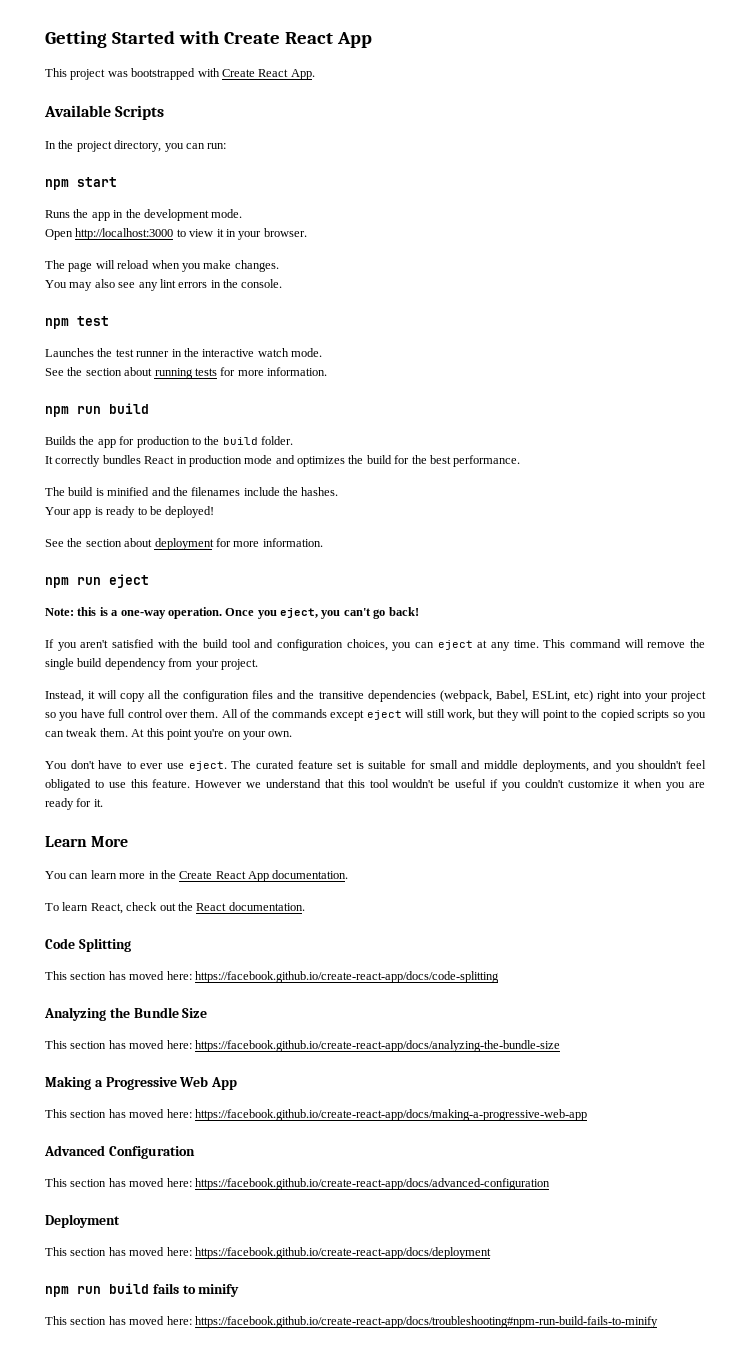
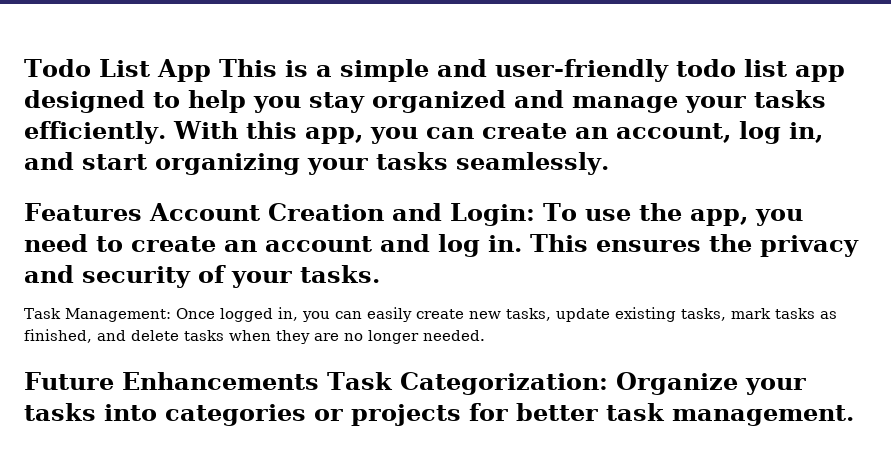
- Getting Started with Create React App
- This project was bootstrapped with Create React App.
- Available Scripts
- In the project directory, you can run:
- npm start
- Runs the app in the development mode.
- Open http://localhost:3000 to view it in your browser.
- The page will reload when you make changes.
- You may also see any lint errors in the console.
- npm test
- Launches the test runner in the interactive watch mode.
- See the section about running tests for more information.
- npm run build
- Builds the app for production to the build folder.
- It correctly bundles React in production mode and optimizes the build for the best performance.
- The build is minified and the filenames include the hashes.
- Your app is ready to be deployed!
- See the section about deployment for more information.
- npm run eject
- Note: this is a one-way operation. Once you eject, you can't go back!
- If you aren't satisfied with the build tool and configuration choices, you can eject at any time. This command will remove the single build dependency from your project.
- Instead, it will copy all the configuration files and the transitive dependencies (webpack, Babel, ESLint, etc) right into your project so you have full control over them. All of the commands except eject will still work, but they will point to the copied scripts so you can tweak them. At this point you're on your own.
- You don't have to ever use eject. The curated feature set is suitable for small and middle deployments, and you shouldn't feel obligated to use this feature. However we understand that this tool wouldn't be useful if you couldn't customize it when you are ready for it.
- Learn More
- You can learn more in the Create React App documentation.
- To learn React, check out the React documentation.
- Code Splitting
- This section has moved here: https://facebook.github.io/create-react-app/docs/code-splitting
- Analyzing the Bundle Size
- This section has moved here: https://facebook.github.io/create-react-app/docs/analyzing-the-bundle-size
- Making a Progressive Web App
- This section has moved here: https://facebook.github.io/create-react-app/docs/making-a-progressive-web-app
- Advanced Configuration
- This section has moved here: https://facebook.github.io/create-react-app/docs/advanced-configuration
- Deployment
- This section has moved here: https://facebook.github.io/create-react-app/docs/deployment
- npm run build fails to minify
- This section has moved here: https://facebook.github.io/create-react-app/docs/troubleshooting#npm-run-build-fails-to-minify
+ Todo List App This is a simple and user-friendly todo list app designed to help you stay organized and manage your tasks efficiently. With this app, you can create an account, log in, and start organizing your tasks seamlessly.
+ Features Account Creation and Login: To use the app, you need to create an account and log in. This ensures the privacy and security of your tasks.
+ Task Management: Once logged in, you can easily create new tasks, update existing tasks, mark tasks as finished, and delete tasks when they are no longer needed.
+ Future Enhancements Task Categorization: Organize your tasks into categories or projects for better task management.

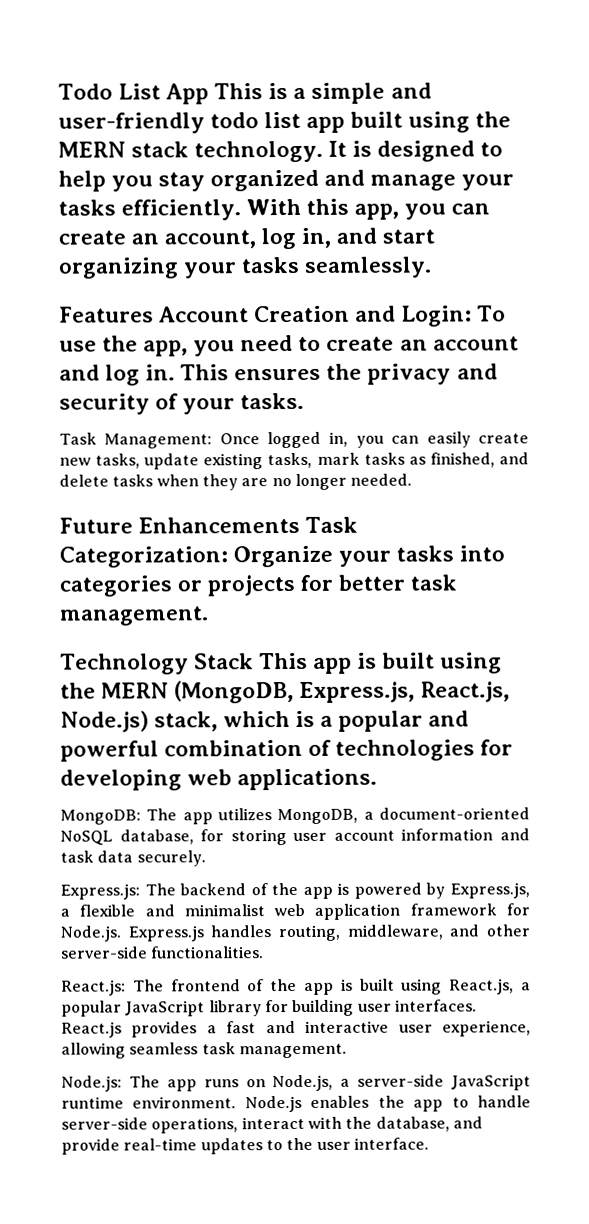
- Todo List App This is a simple and user-friendly todo list app designed to help you stay organized and manage your tasks efficiently.
+ Todo List App This is a simple and user-friendly todo list app built using the MERN stack technology. It is designed to help you stay organized and manage your tasks efficiently.
+ Technology Stack This app is built using the MERN (MongoDB, Express.js, React.js, Node.js) stack, which is a popular and powerful combination of technologies for developing web applications.
+ MongoDB: The app utilizes MongoDB, a document-oriented NoSQL database, for storing user account information and task data securely.
+ Express.js: The backend of the app is powered by Express.js, a flexible and minimalist web application framework for Node.js. Express.js handles routing, middleware, and other server-side functionalities.
+ React.js: The frontend of the app is built using React.js, a popular JavaScript library for building user interfaces. React.js provides a fast and interactive user experience, allowing seamless task management.
+ Node.js: The app runs on Node.js, a server-side JavaScript runtime environment. Node.js enables the app to handle server-side operations, interact with the database, and provide real-time updates to the user interface.

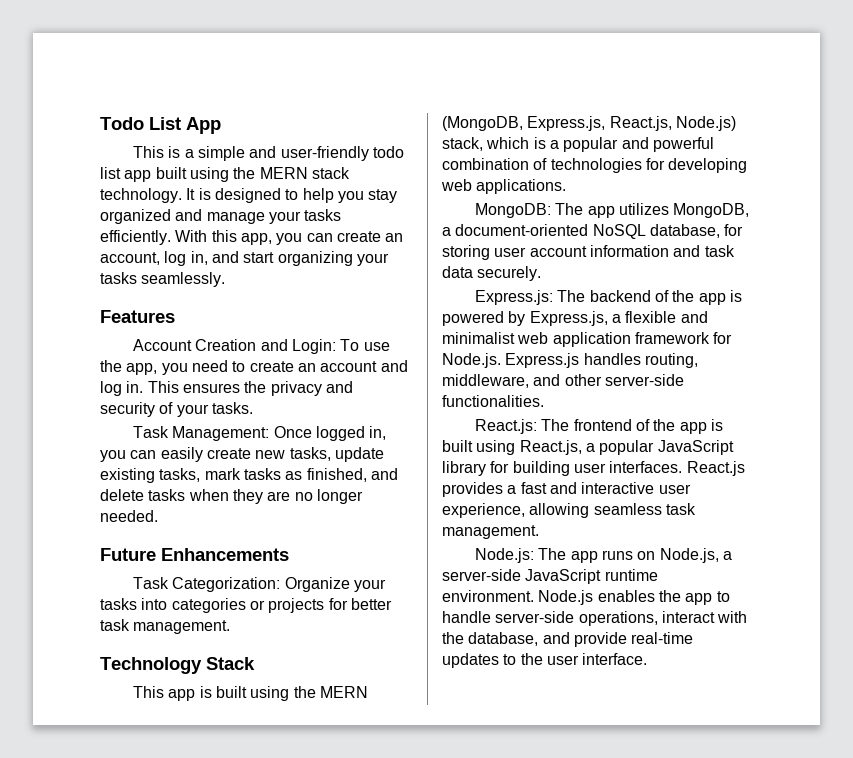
- Todo List App This is a simple and user-friendly todo list app built using the MERN stack technology.
+ Todo List App
+ This is a simple and user-friendly todo list app built using the MERN stack technology.
- Features Account Creation and Login: To use the app, you need to create an account and log in.
+ Features
+ Account Creation and Login: To use the app, you need to create an account and log in.
- Future Enhancements Task Categorization: Organize your tasks into categories or projects for better task management.
+ Future Enhancements
+ Task Categorization: Organize your tasks into categories or projects for better task management.
- Technology Stack This app is built using the MERN (MongoDB, Express.js, React.js, Node.js) stack, which is a popular and powerful combination of technologies for developing web applications.
+ Technology Stack
+ This app is built using the MERN (MongoDB, Express.js, React.js, Node.js) stack, which is a popular and powerful combination of technologies for developing web applications.

